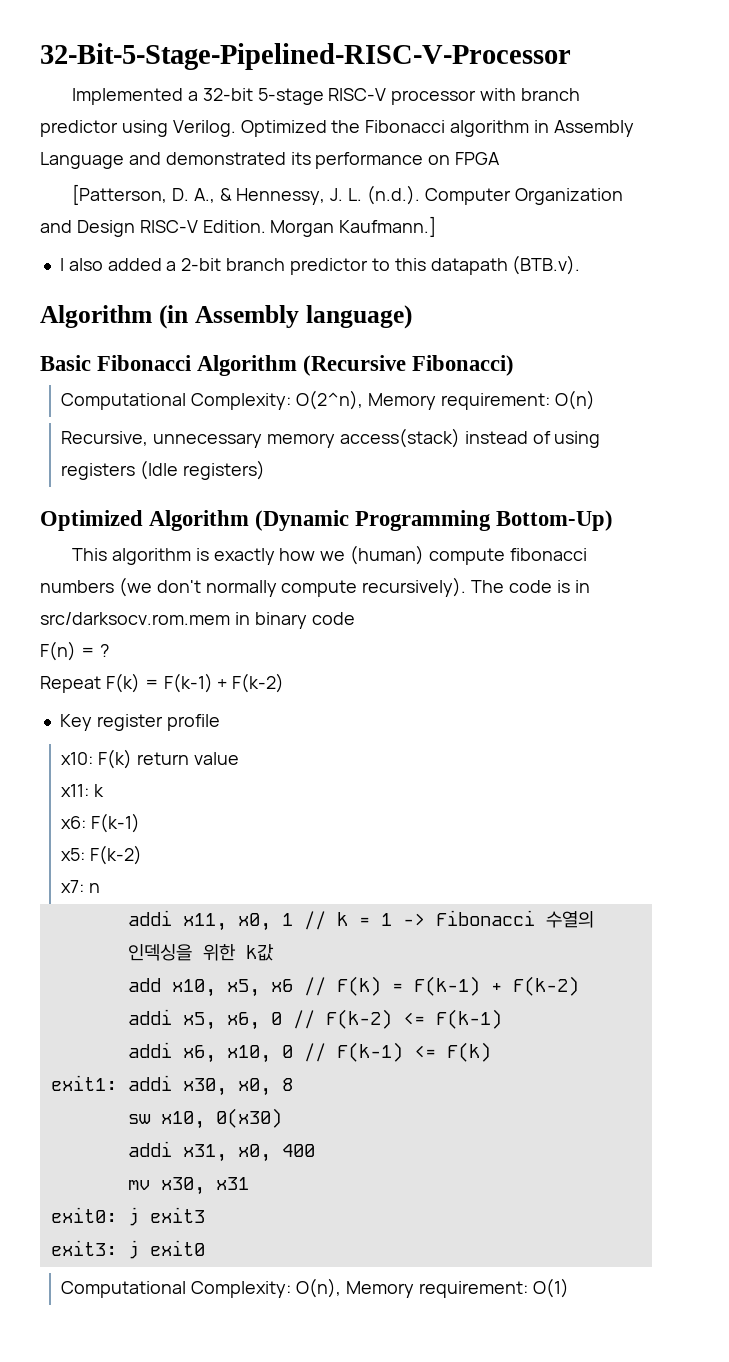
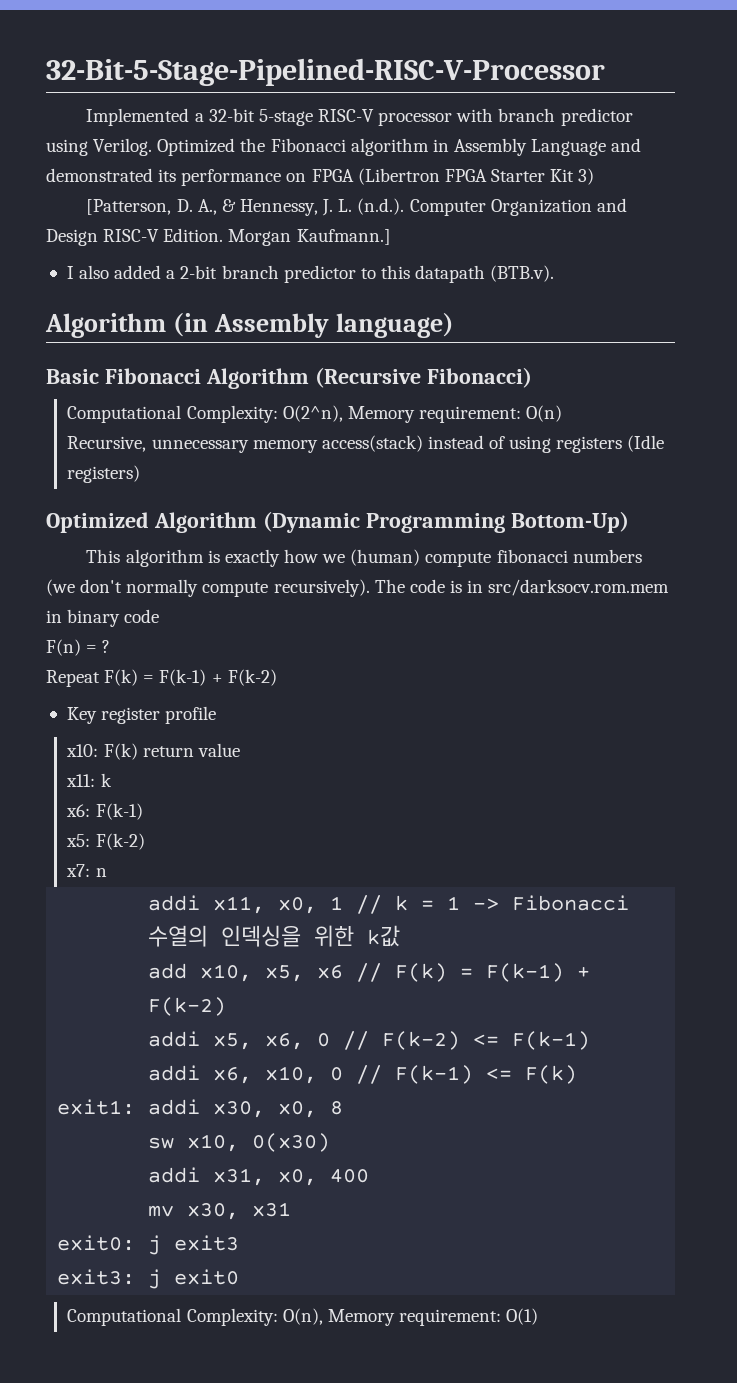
- Optimized the Fibonacci algorithm in Assembly Language and demonstrated its performance on FPGA
+ Optimized the Fibonacci algorithm in Assembly Language and demonstrated its performance on FPGA (Libertron FPGA Starter Kit 3)

